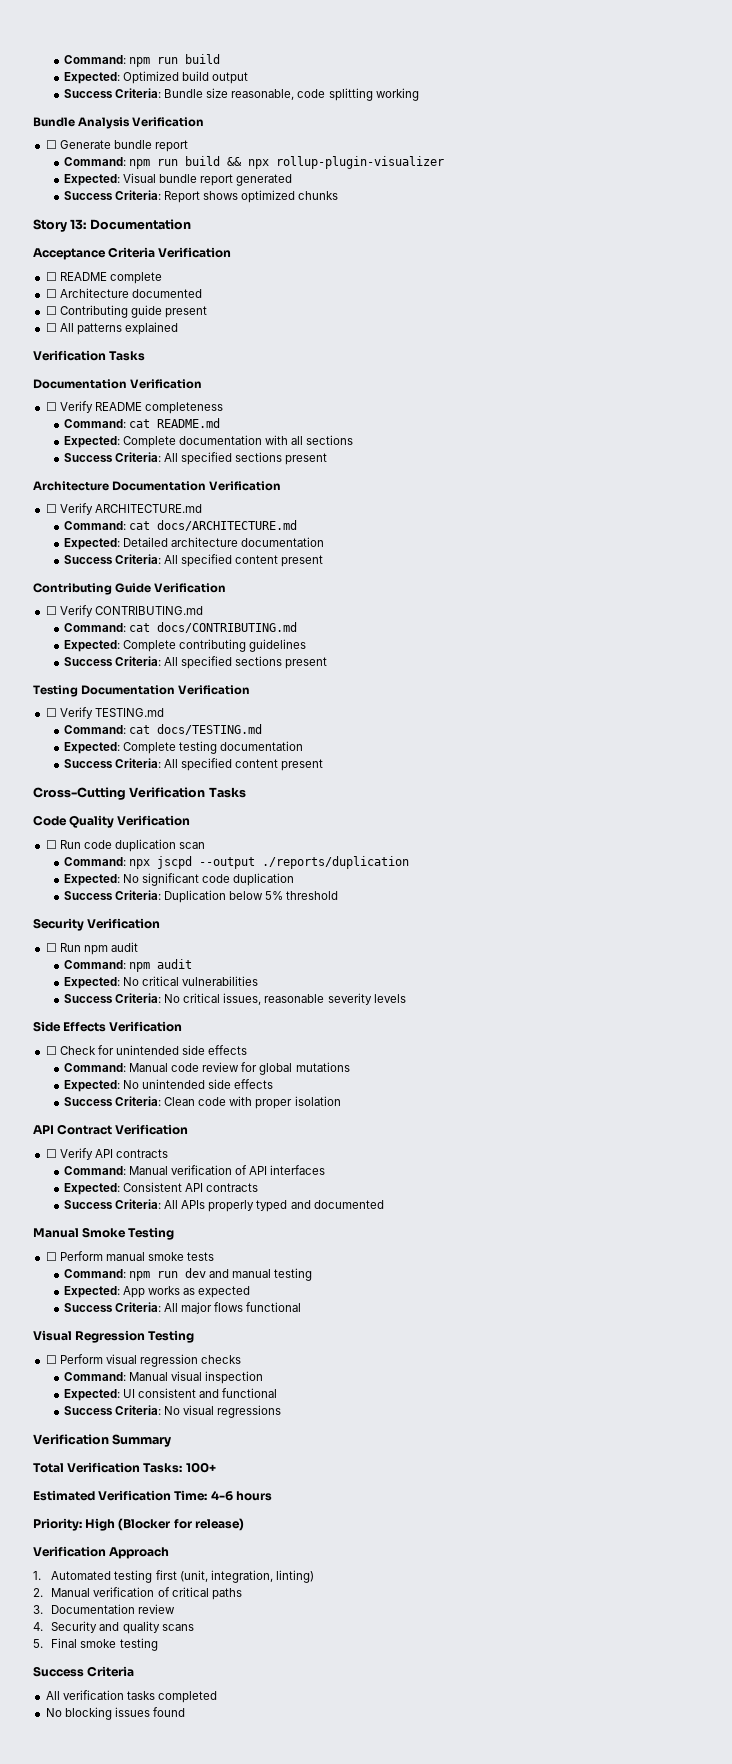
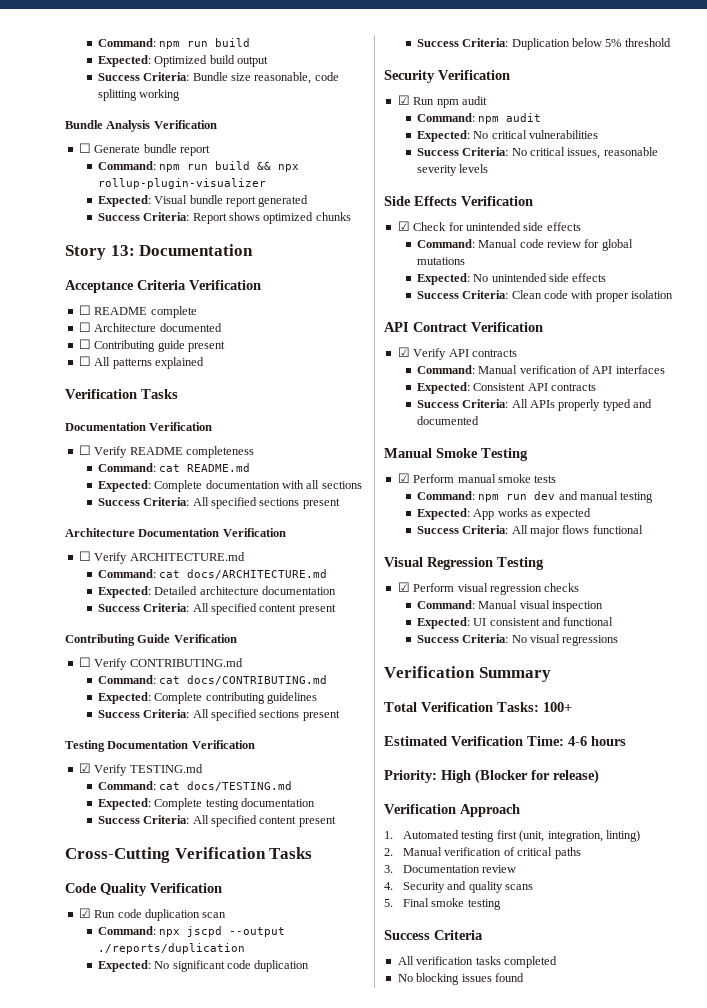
- ☐ Verify TESTING.md
+ ☑ Verify TESTING.md
- ☐ Run code duplication scan
+ ☑ Run code duplication scan
- ☐ Run npm audit
+ ☑ Run npm audit
- ☐ Check for unintended side effects
+ ☑ Check for unintended side effects
- ☐ Verify API contracts
+ ☑ Verify API contracts
- ☐ Perform manual smoke tests
+ ☑ Perform manual smoke tests
- ☐ Perform visual regression checks
+ ☑ Perform visual regression checks

